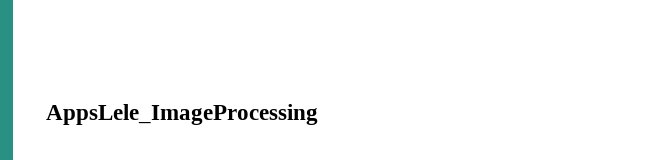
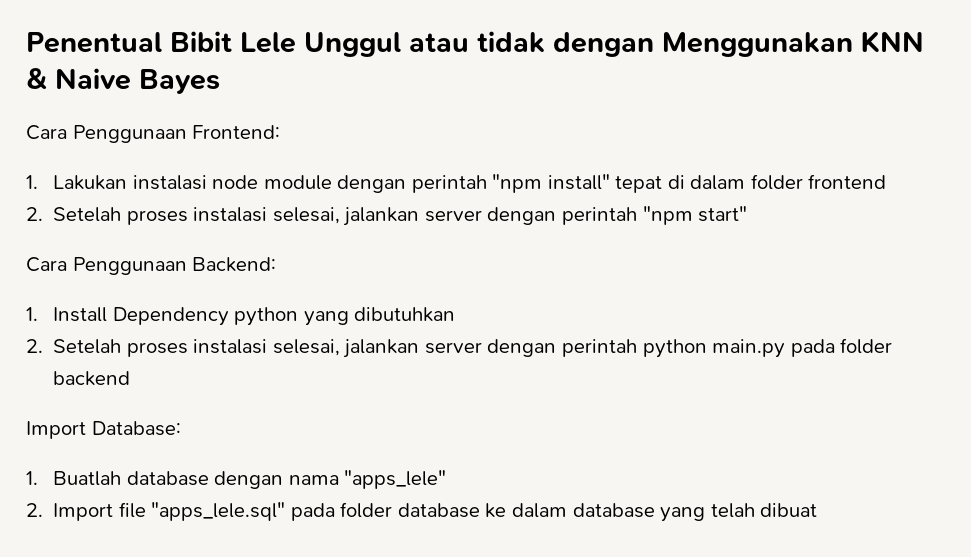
- AppsLele_ImageProcessing
+ Penentual Bibit Lele Unggul atau tidak dengan Menggunakan KNN & Naive Bayes
+ Cara Penggunaan Frontend:
+ 1. Lakukan instalasi node module dengan perintah "npm install" tepat di dalam folder frontend
+ 2. Setelah proses instalasi selesai, jalankan server dengan perintah "npm start"
+ Cara Penggunaan Backend:
+ 1. Install Dependency python yang dibutuhkan
+ 2. Setelah proses instalasi selesai, jalankan server dengan perintah python main.py pada folder backend
+ Import Database:
+ 1. Buatlah database dengan nama "apps_lele"
+ 2. Import file "apps_lele.sql" pada folder database ke dalam database yang telah dibuat

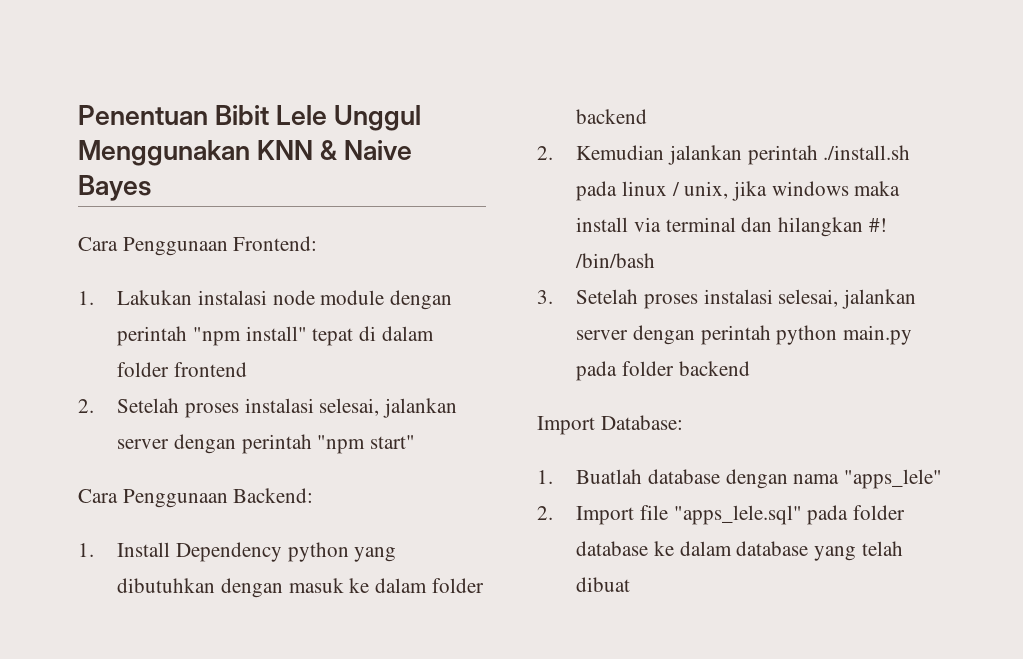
- Penentual Bibit Lele Unggul atau tidak dengan Menggunakan KNN & Naive Bayes
+ Penentuan Bibit Lele Unggul Menggunakan KNN & Naive Bayes
- 1. Install Dependency python yang dibutuhkan
- 2. Setelah proses instalasi selesai, jalankan server dengan perintah python main.py pada folder backend
+ 1. Install Dependency python yang dibutuhkan dengan masuk ke dalam folder backend
+ 2. Kemudian jalankan perintah ./install.sh pada linux / unix, jika windows maka install via terminal dan hilangkan #! /bin/bash
+ 3. Setelah proses instalasi selesai, jalankan server dengan perintah python main.py pada folder backend

